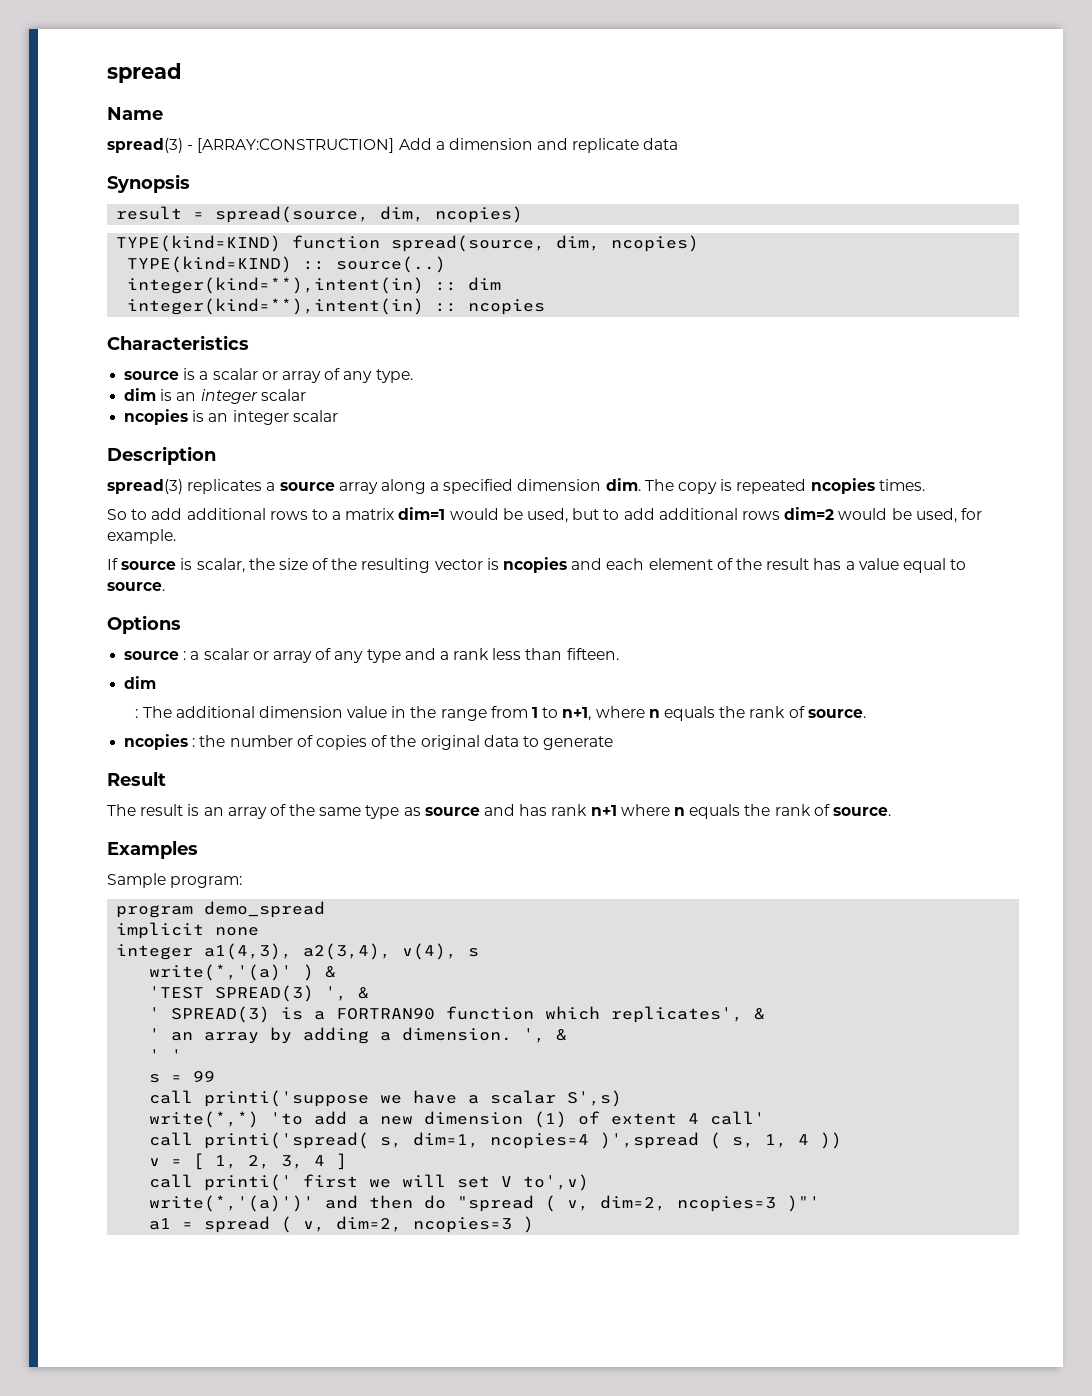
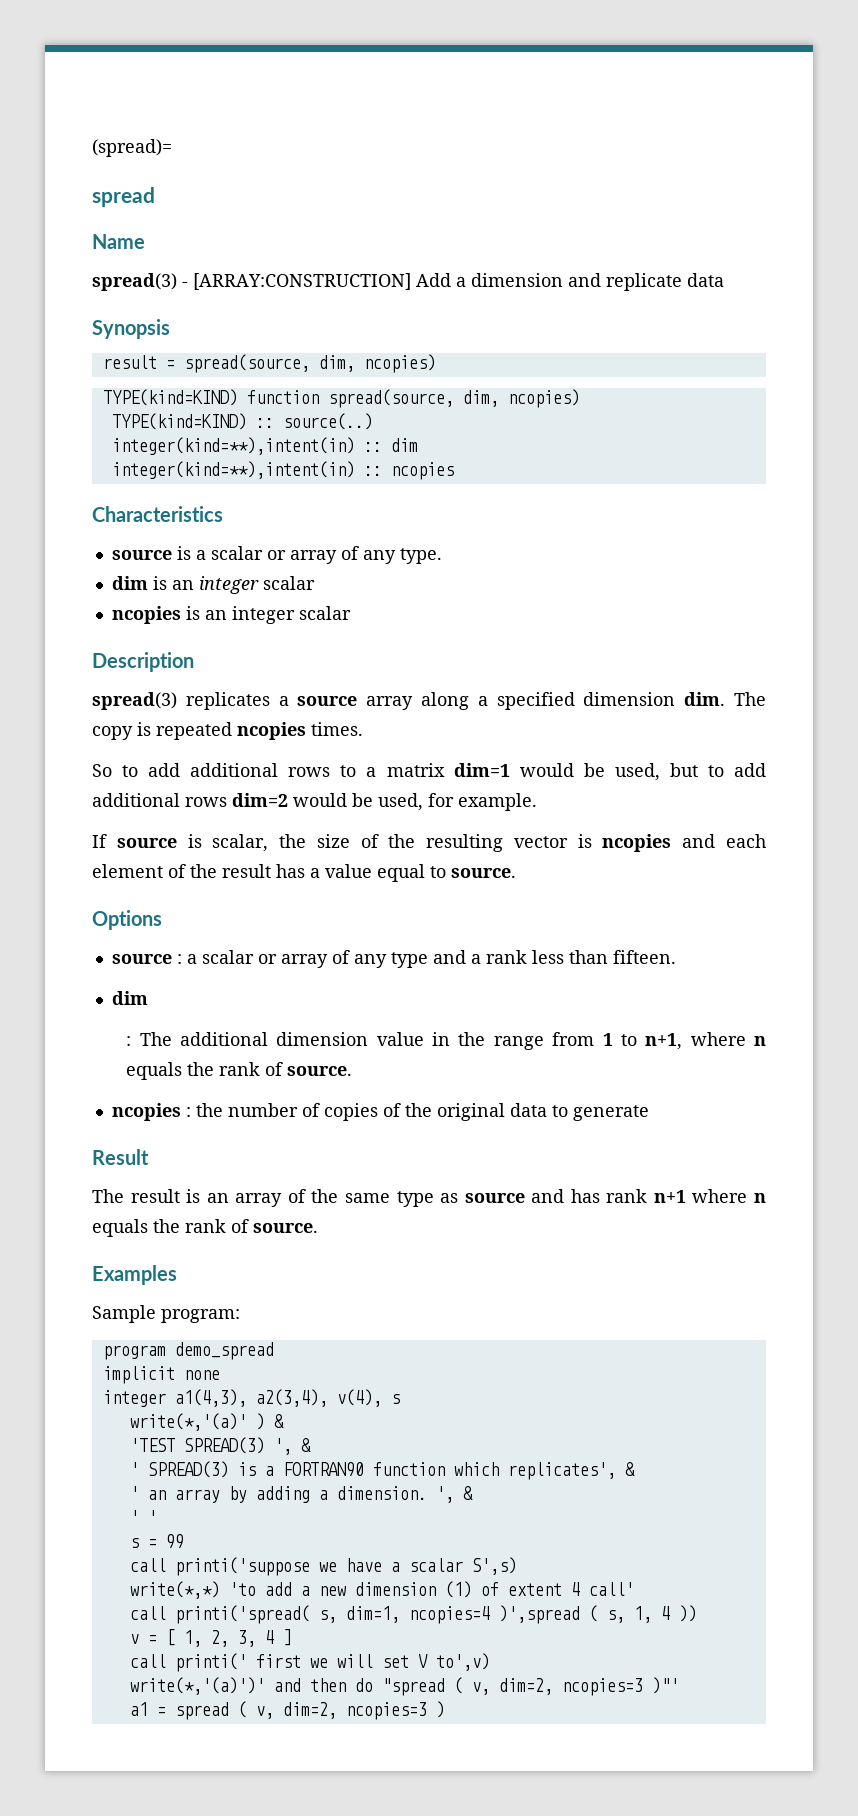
+ (spread)=

